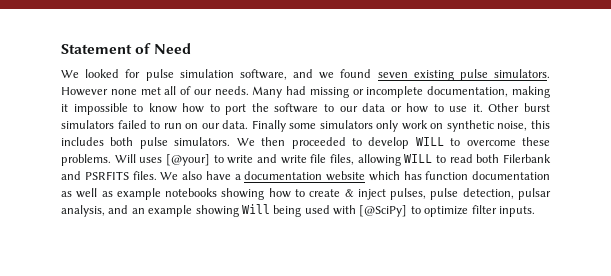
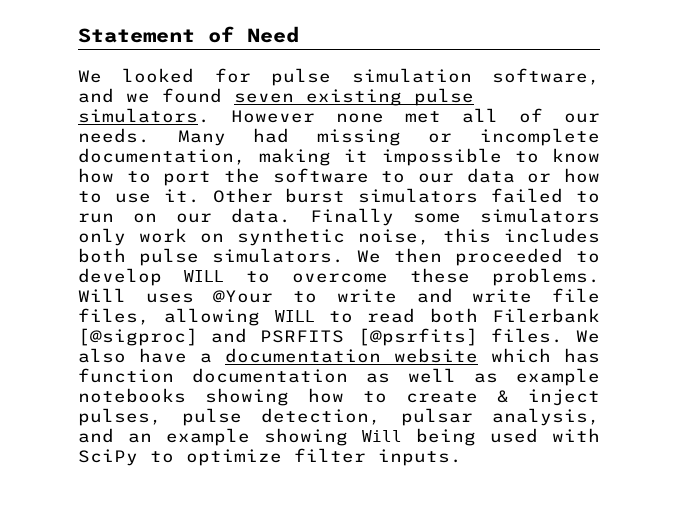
- Will uses [@your] to write and write file files, allowing WILL to read both Filerbank and PSRFITS files.
+ Will uses @Your to write and write file files, allowing WILL to read both Filerbank [@sigproc] and PSRFITS [@psrfits] files.
- We also have a documentation website which has function documentation as well as example notebooks showing how to create & inject pulses, pulse detection, pulsar analysis, and an example showing Will being used with [@SciPy] to optimize filter inputs.
+ We also have a documentation website which has function documentation as well as example notebooks showing how to create & inject pulses, pulse detection, pulsar analysis, and an example showing Will being used with SciPy to optimize filter inputs.

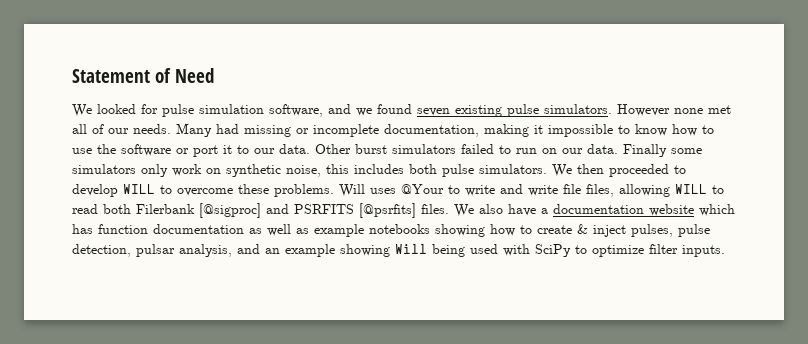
- Many had missing or incomplete documentation, making it impossible to know how to port the software to our data or how to use it.
+ Many had missing or incomplete documentation, making it impossible to know how to use the software or port it to our data.

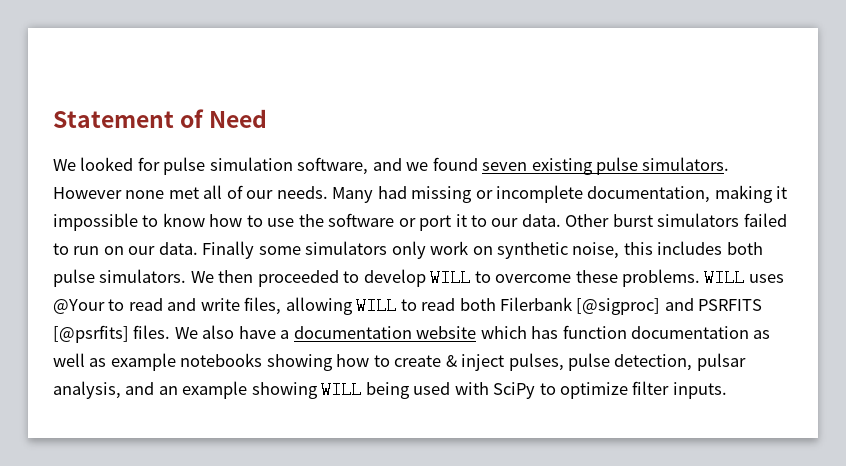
- Will uses @Your to write and write file files, allowing WILL to read both Filerbank [@sigproc] and PSRFITS [@psrfits] files.
+ WILL uses @Your to read and write files, allowing WILL to read both Filerbank [@sigproc] and PSRFITS [@psrfits] files.
- We also have a documentation website which has function documentation as well as example notebooks showing how to create & inject pulses, pulse detection, pulsar analysis, and an example showing Will being used with SciPy to optimize filter inputs.
+ We also have a documentation website which has function documentation as well as example notebooks showing how to create & inject pulses, pulse detection, pulsar analysis, and an example showing WILL being used with SciPy to optimize filter inputs.

